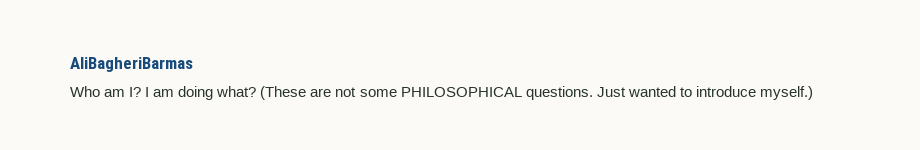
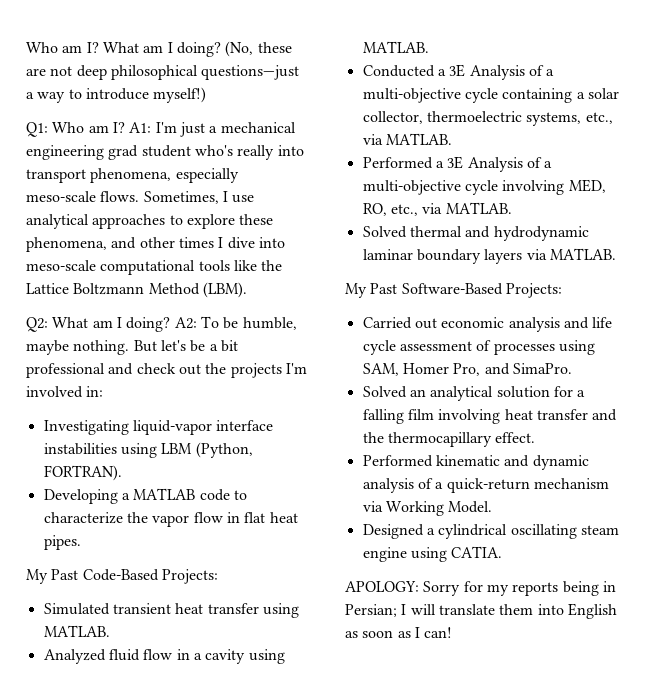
- AliBagheriBarmas
- Who am I? I am doing what? (These are not some PHILOSOPHICAL questions. Just wanted to introduce myself.)
+ Who am I? What am I doing? (No, these are not deep philosophical questions—just a way to introduce myself!)
+ Q1: Who am I? A1: I'm just a mechanical engineering grad student who's really into transport phenomena, especially meso-scale flows. Sometimes, I use analytical approaches to explore these phenomena, and other times I dive into meso-scale computational tools like the Lattice Boltzmann Method (LBM).
+ Q2: What am I doing? A2: To be humble, maybe nothing. But let's be a bit professional and check out the projects I'm involved in:
+ Investigating liquid-vapor interface instabilities using LBM (Python, FORTRAN).
+ Developing a MATLAB code to characterize the vapor flow in flat heat pipes.
+ My Past Code-Based Projects:
+ Simulated transient heat transfer using MATLAB.
+ Analyzed fluid flow in a cavity using MATLAB.
+ Conducted a 3E Analysis of a multi-objective cycle containing a solar collector, thermoelectric systems, etc., via MATLAB.
+ Performed a 3E Analysis of a multi-objective cycle involving MED, RO, etc., via MATLAB.
+ Solved thermal and hydrodynamic laminar boundary layers via MATLAB.
+ My Past Software-Based Projects:
+ Carried out economic analysis and life cycle assessment of processes using SAM, Homer Pro, and SimaPro.
+ Solved an analytical solution for a falling film involving heat transfer and the thermocapillary effect.
+ Performed kinematic and dynamic analysis of a quick-return mechanism via Working Model.
+ Designed a cylindrical oscillating steam engine using CATIA.
+ APOLOGY: Sorry for my reports being in Persian; I will translate them into English as soon as I can!

